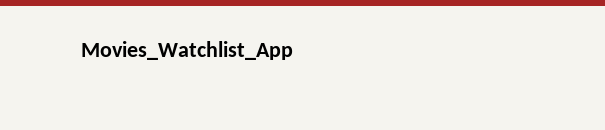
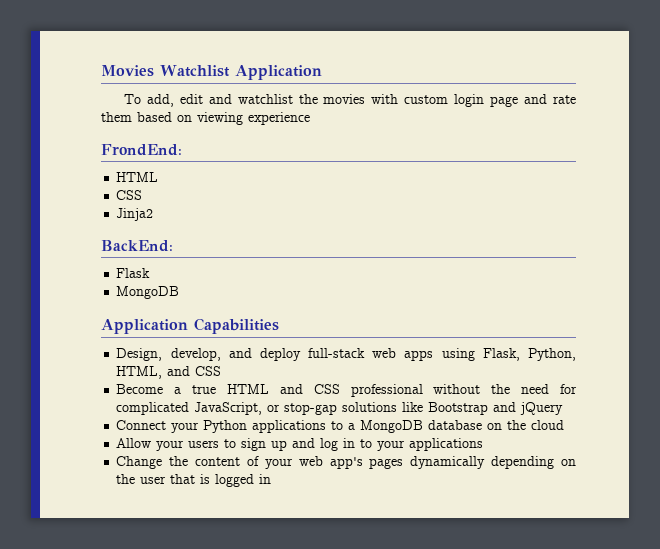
- Movies_Watchlist_App
+ Movies Watchlist Application
+ To add, edit and watchlist the movies with custom login page and rate them based on viewing experience
+ FrondEnd:
+ HTML
+ CSS
+ Jinja2
+ BackEnd:
+ Flask
+ MongoDB
+ Application Capabilities
+ Design, develop, and deploy full-stack web apps using Flask, Python, HTML, and CSS
+ Become a true HTML and CSS professional without the need for complicated JavaScript, or stop-gap solutions like Bootstrap and jQuery
+ Connect your Python applications to a MongoDB database on the cloud
+ Allow your users to sign up and log in to your applications
+ Change the content of your web app's pages dynamically depending on the user that is logged in

